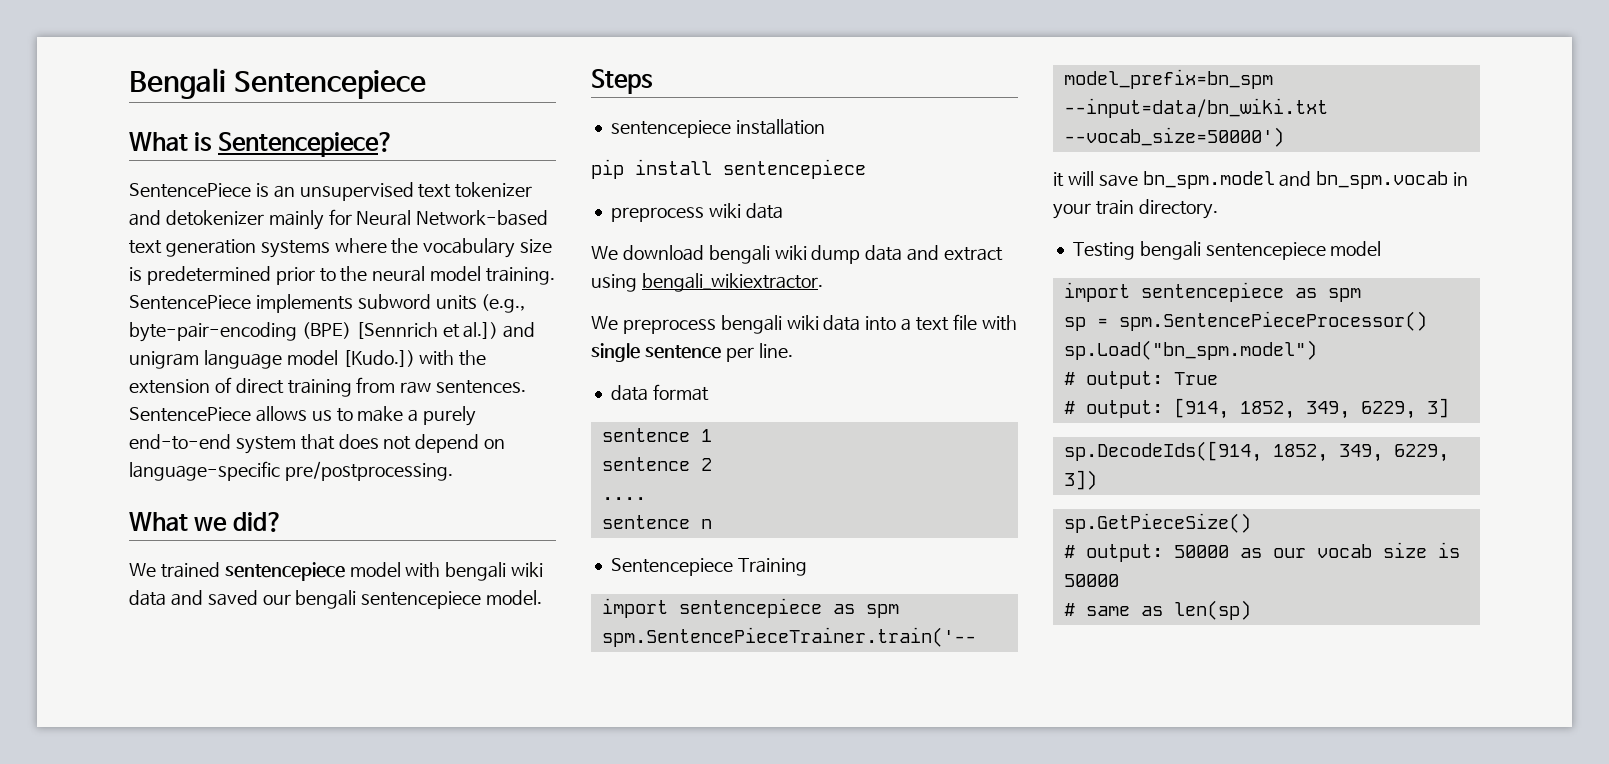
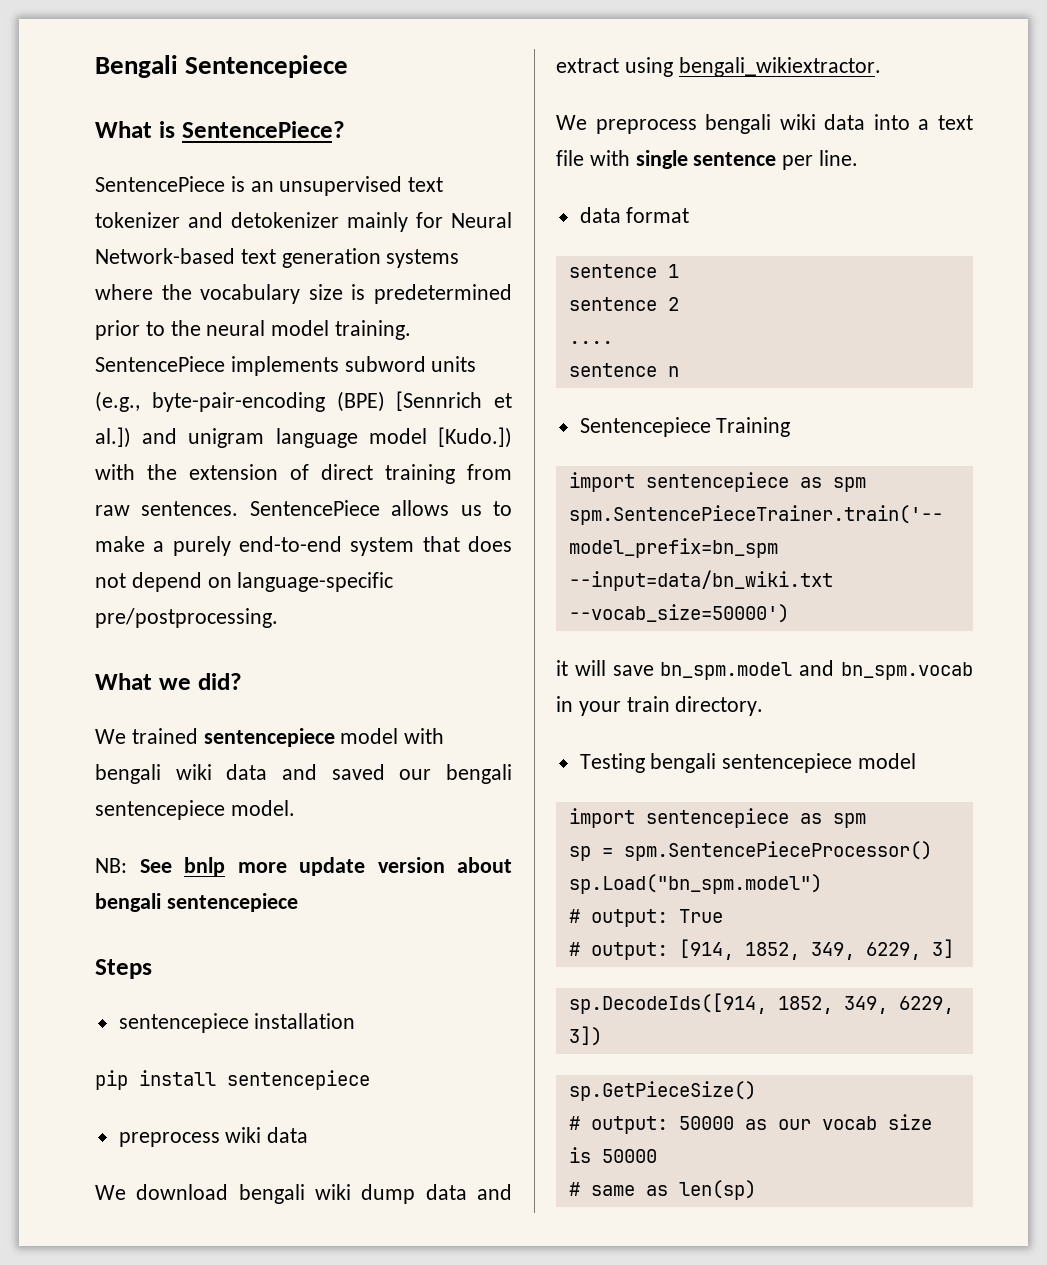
- What is Sentencepiece?
+ What is SentencePiece?
+ NB: See bnlp more update version about bengali sentencepiece

